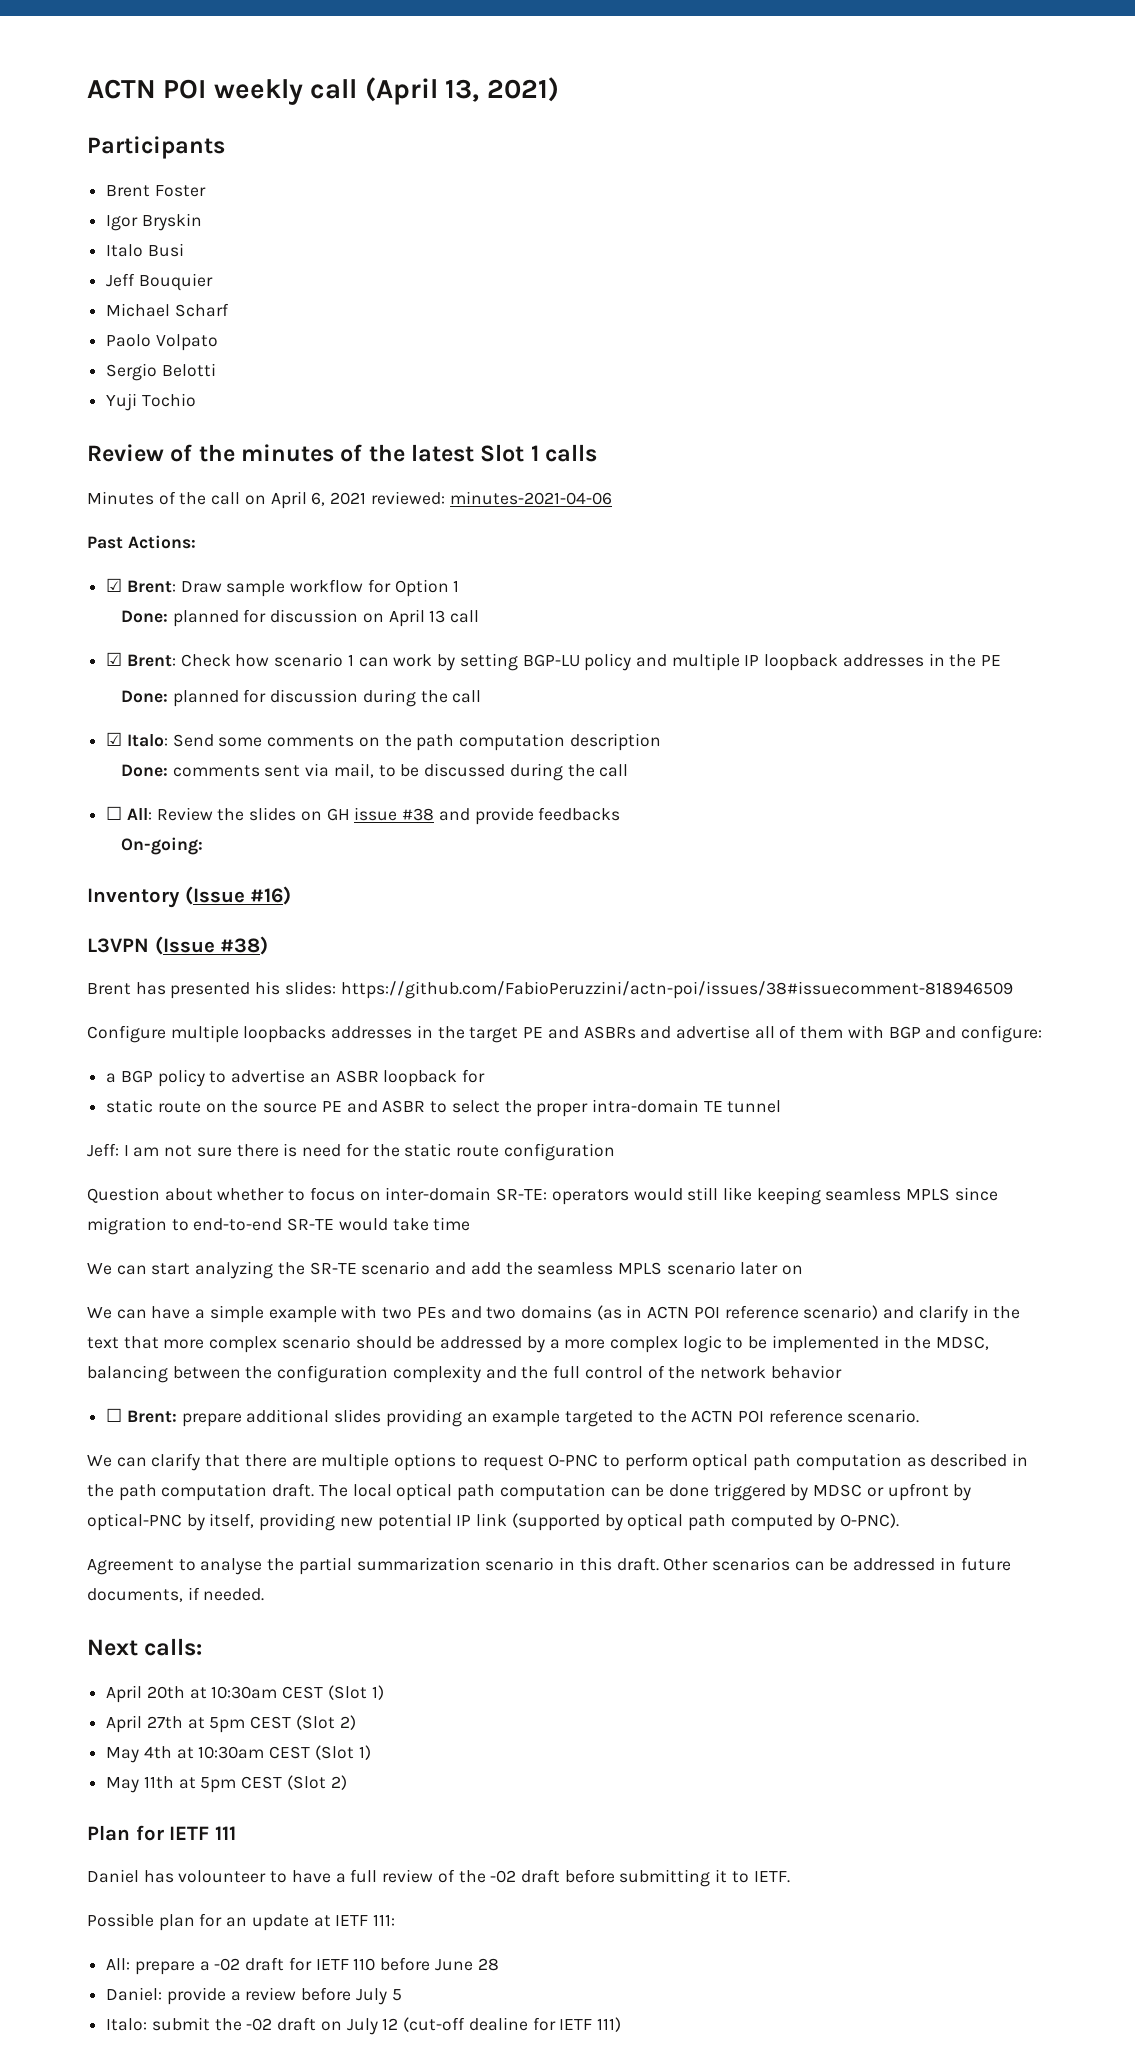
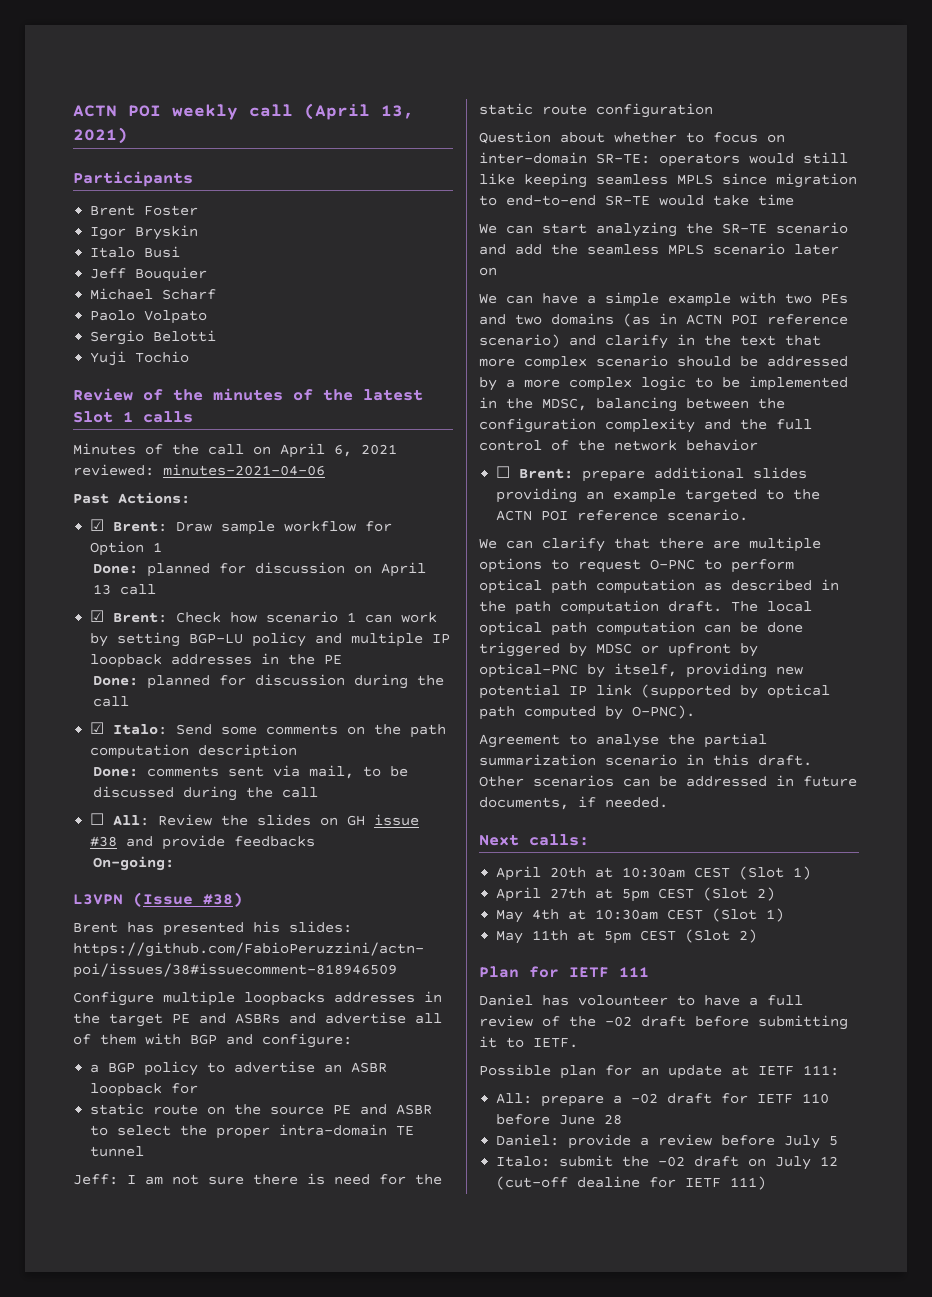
- Inventory (Issue #16)

